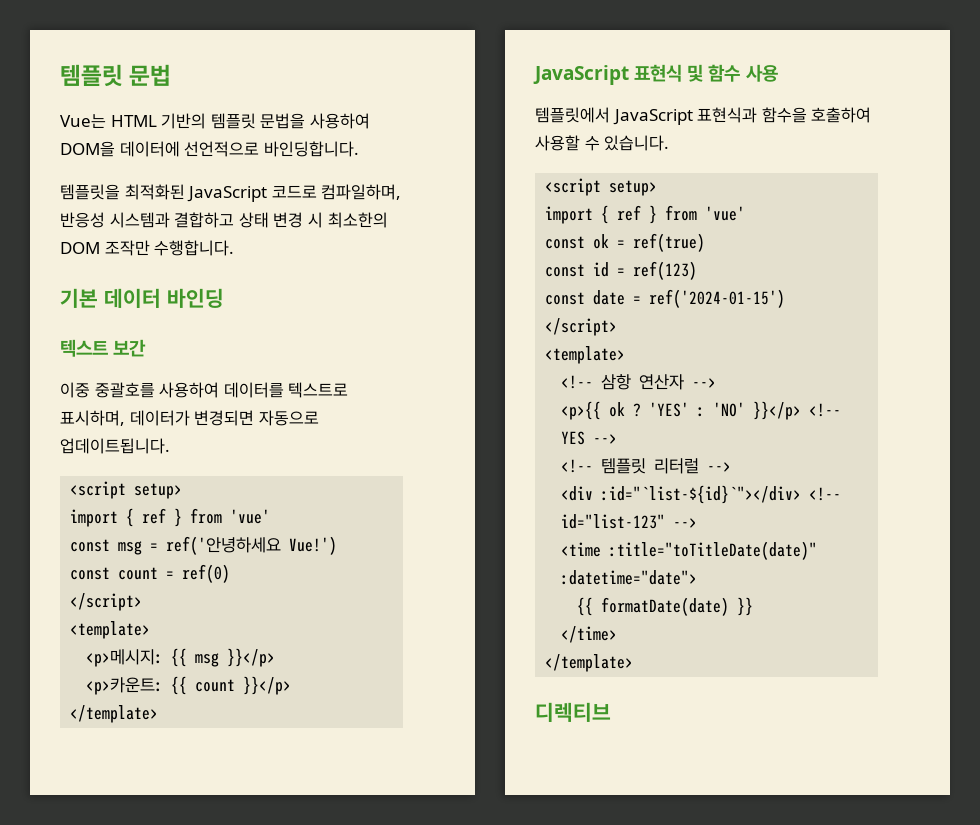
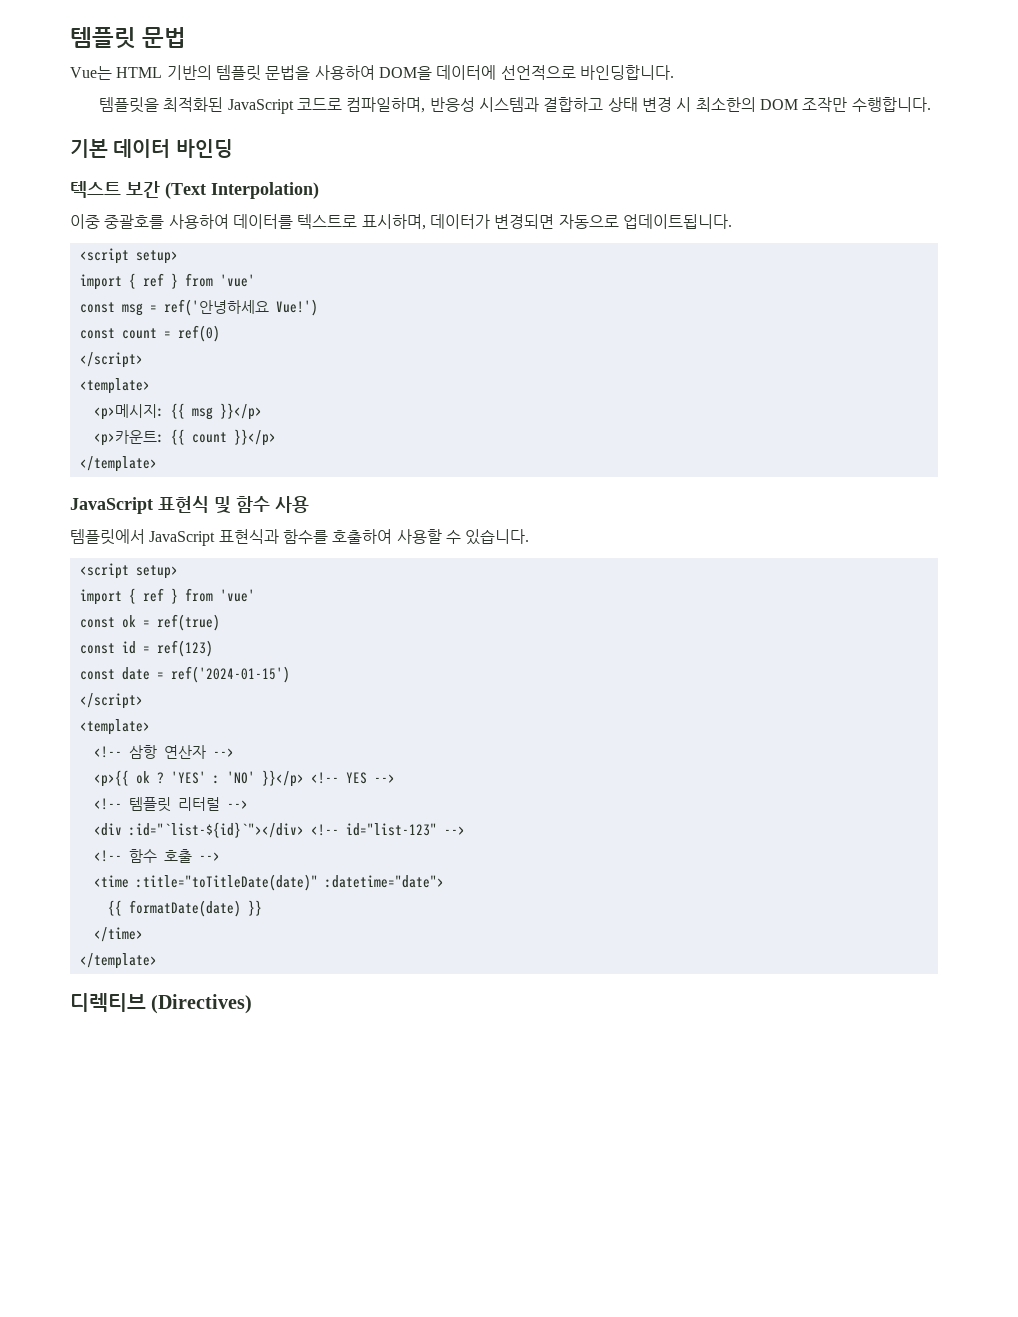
- 텍스트 보간
+ 텍스트 보간 (Text Interpolation)
- 템플릿에서 JavaScript 표현식과 함수을 호출하여 사용할 수 있습니다.
+ 템플릿에서 JavaScript 표현식과 함수를 호출하여 사용할 수 있습니다.
+ <!-- 함수 호출 -->
- 디렉티브
+ 디렉티브 (Directives)

